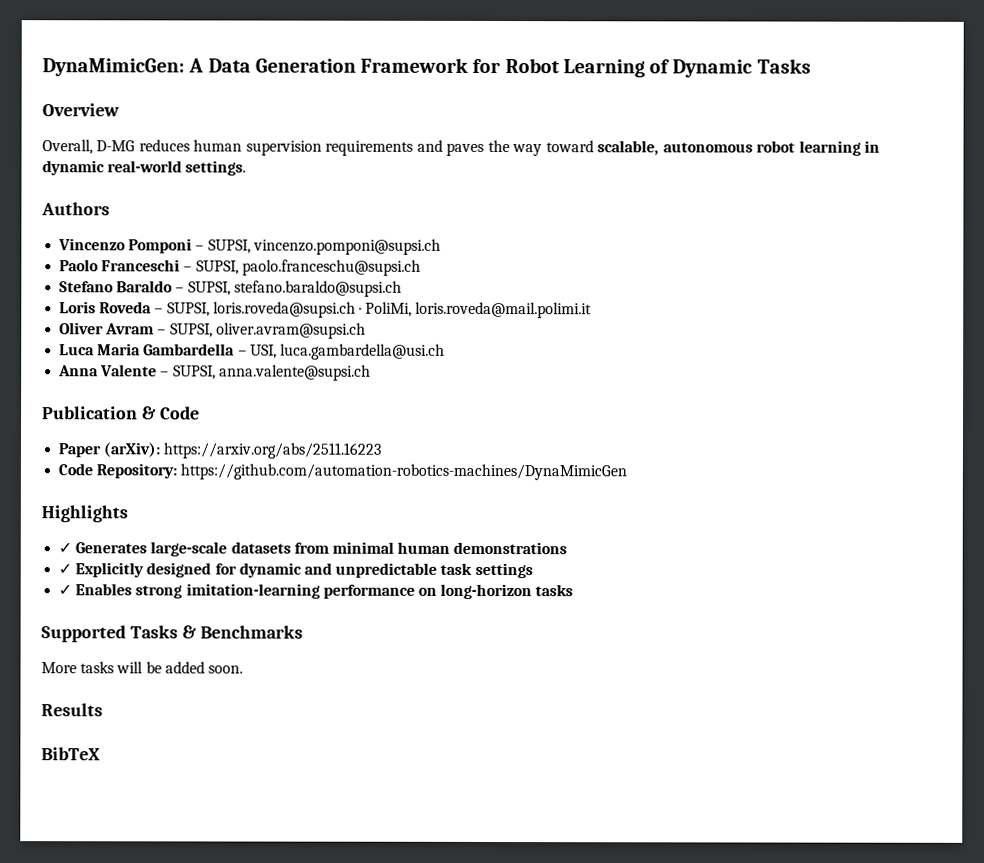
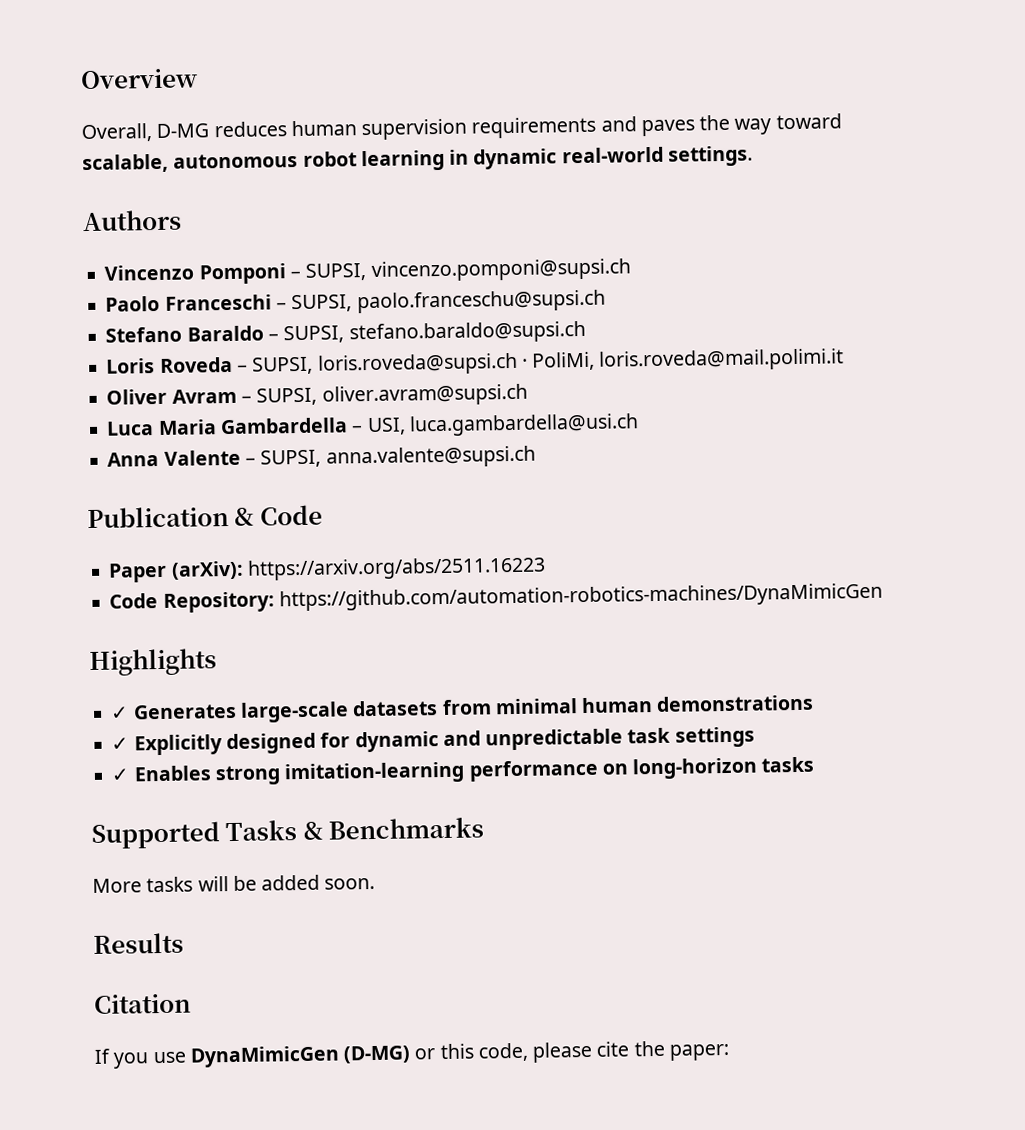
- DynaMimicGen: A Data Generation Framework for Robot Learning of Dynamic Tasks
- BibTeX
+ Citation
+ If you use DynaMimicGen (D-MG) or this code, please cite the paper:

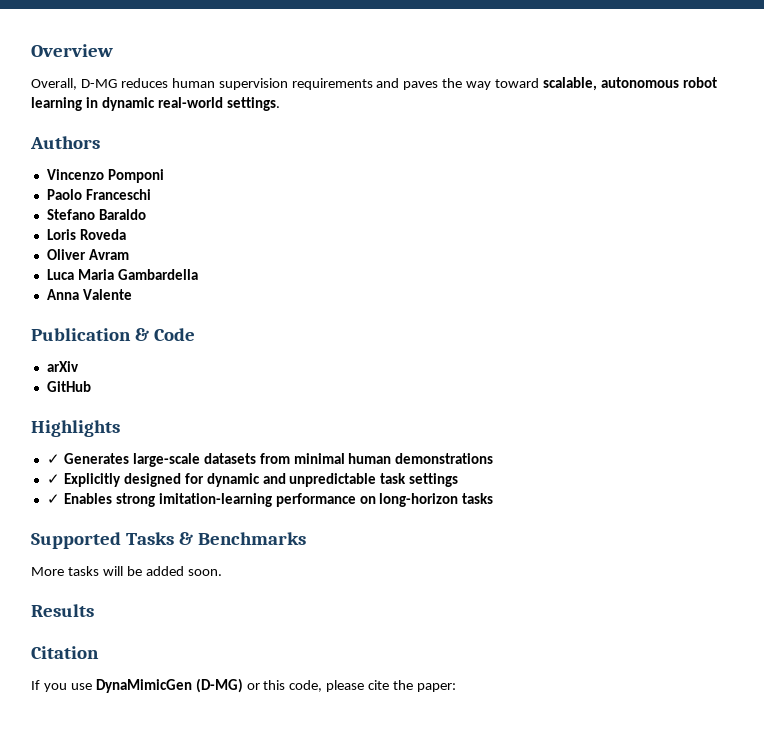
- Vincenzo Pomponi – SUPSI, vincenzo.pomponi@supsi.ch
+ Vincenzo Pomponi
- Paolo Franceschi – SUPSI, paolo.franceschu@supsi.ch
+ Paolo Franceschi
- Stefano Baraldo – SUPSI, stefano.baraldo@supsi.ch
+ Stefano Baraldo
- Loris Roveda – SUPSI, loris.roveda@supsi.ch · PoliMi, loris.roveda@mail.polimi.it
+ Loris Roveda
- Oliver Avram – SUPSI, oliver.avram@supsi.ch
+ Oliver Avram
- Luca Maria Gambardella – USI, luca.gambardella@usi.ch
+ Luca Maria Gambardella
- Anna Valente – SUPSI, anna.valente@supsi.ch
+ Anna Valente
- Paper (arXiv): https://arxiv.org/abs/2511.16223
- Code Repository: https://github.com/automation-robotics-machines/DynaMimicGen
+ arXiv
+ GitHub

